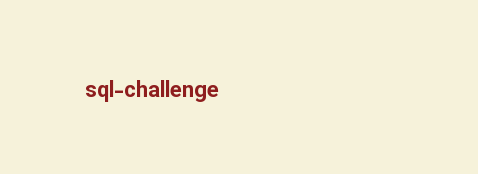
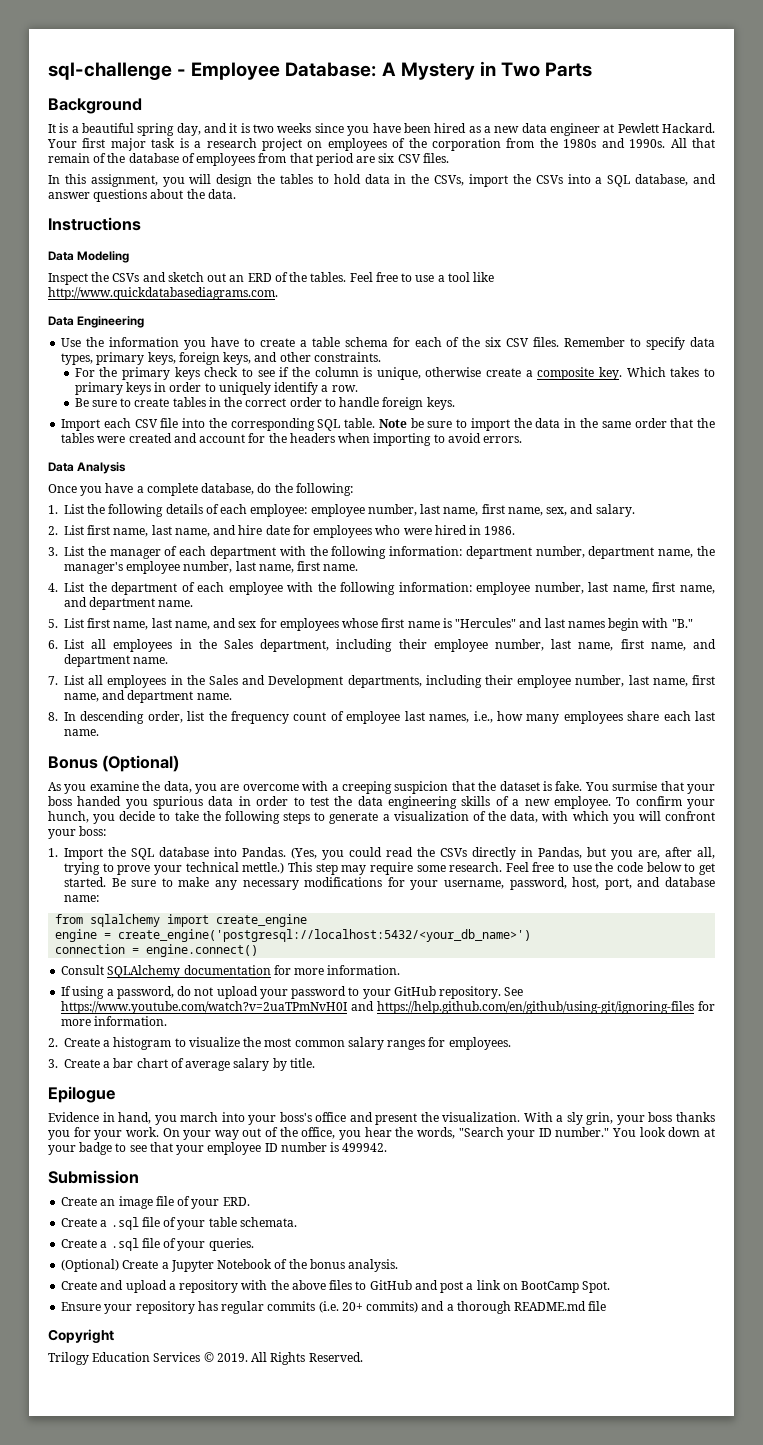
- sql-challenge
+ sql-challenge - Employee Database: A Mystery in Two Parts
+ Background
+ It is a beautiful spring day, and it is two weeks since you have been hired as a new data engineer at Pewlett Hackard. Your first major task is a research project on employees of the corporation from the 1980s and 1990s. All that remain of the database of employees from that period are six CSV files.
+ In this assignment, you will design the tables to hold data in the CSVs, import the CSVs into a SQL database, and answer questions about the data.
+ Instructions
+ Data Modeling
+ Inspect the CSVs and sketch out an ERD of the tables. Feel free to use a tool like http://www.quickdatabasediagrams.com.
+ Data Engineering
+ Use the information you have to create a table schema for each of the six CSV files. Remember to specify data types, primary keys, foreign keys, and other constraints.
+ For the primary keys check to see if the column is unique, otherwise create a composite key. Which takes to primary keys in order to uniquely identify a row.
+ Be sure to create tables in the correct order to handle foreign keys.
+ Import each CSV file into the corresponding SQL table. Note be sure to import the data in the same order that the tables were created and account for the headers when importing to avoid errors.
+ Data Analysis
+ Once you have a complete database, do the following:
+ 1. List the following details of each employee: employee number, last name, first name, sex, and salary.
+ 2. List first name, last name, and hire date for employees who were hired in 1986.
+ 3. List the manager of each department with the following information: department number, department name, the manager's employee number, last name, first name.
+ 4. List the department of each employee with the following information: employee number, last name, first name, and department name.
+ 5. List first name, last name, and sex for employees whose first name is "Hercules" and last names begin with "B."
+ 6. List all employees in the Sales department, including their employee number, last name, first name, and department name.
+ 7. List all employees in the Sales and Development departments, including their employee number, last name, first name, and department name.
+ 8. In descending order, list the frequency count of employee last names, i.e., how many employees share each last name.
+ Bonus (Optional)
+ As you examine the data, you are overcome with a creeping suspicion that the dataset is fake. You surmise that your boss handed you spurious data in order to test the data engineering skills of a new employee. To confirm your hunch, you decide to take the following steps to generate a visualization of the data, with which you will confront your boss:
+ 1. Import the SQL database into Pandas. (Yes, you could read the CSVs directly in Pandas, but you are, after all, trying to prove your technical mettle.) This step may require some research. Feel free to use the code below to get started. Be sure to make any necessary modifications for your username, password, host, port, and database name:
+ from sqlalchemy import create_engine
+ engine = create_engine('postgresql://localhost:5432/<your_db_name>')
+ connection = engine.connect()
+ Consult SQLAlchemy documentation for more information.
+ If using a password, do not upload your password to your GitHub repository. See https://www.youtube.com/watch?v=2uaTPmNvH0I and https://help.github.com/en/github/using-git/ignoring-files for more information.
+ 2. Create a histogram to visualize the most common salary ranges for employees.
+ 3. Create a bar chart of average salary by title.
+ Epilogue
+ Evidence in hand, you march into your boss's office and present the visualization. With a sly grin, your boss thanks you for your work. On your way out of the office, you hear the words, "Search your ID number." You look down at your badge to see that your employee ID number is 499942.
+ Submission
+ Create an image file of your ERD.
+ Create a .sql file of your table schemata.
+ Create a .sql file of your queries.
+ (Optional) Create a Jupyter Notebook of the bonus analysis.
+ Create and upload a repository with the above files to GitHub and post a link on BootCamp Spot.
+ Ensure your repository has regular commits (i.e. 20+ commits) and a thorough README.md file
+ Copyright
+ Trilogy Education Services © 2019. All Rights Reserved.

